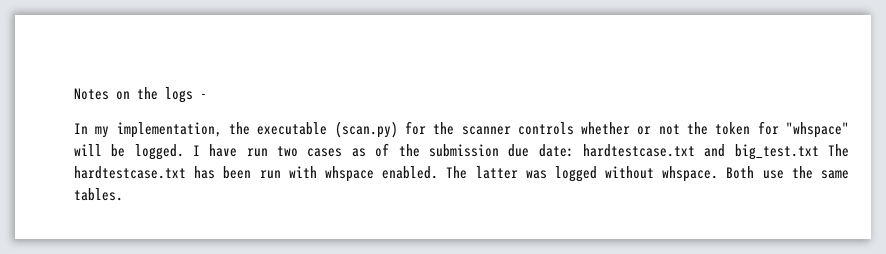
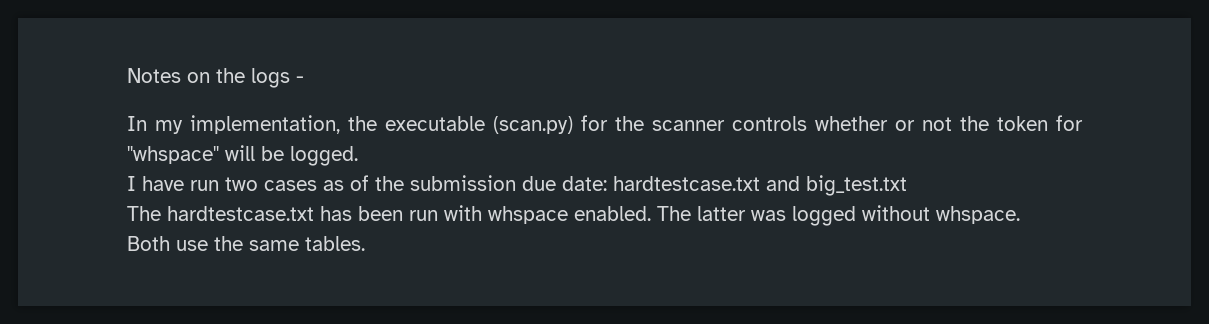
- In my implementation, the executable (scan.py) for the scanner controls whether or not the token for "whspace" will be logged. I have run two cases as of the submission due date: hardtestcase.txt and big_test.txt The hardtestcase.txt has been run with whspace enabled.
+ In my implementation, the executable (scan.py) for the scanner controls whether or not the token for "whspace" will be logged.
+ I have run two cases as of the submission due date: hardtestcase.txt and big_test.txt
+ The hardtestcase.txt has been run with whspace enabled.
- The latter was logged without whspace. Both use the same tables.
+ The latter was logged without whspace.
+ Both use the same tables.

